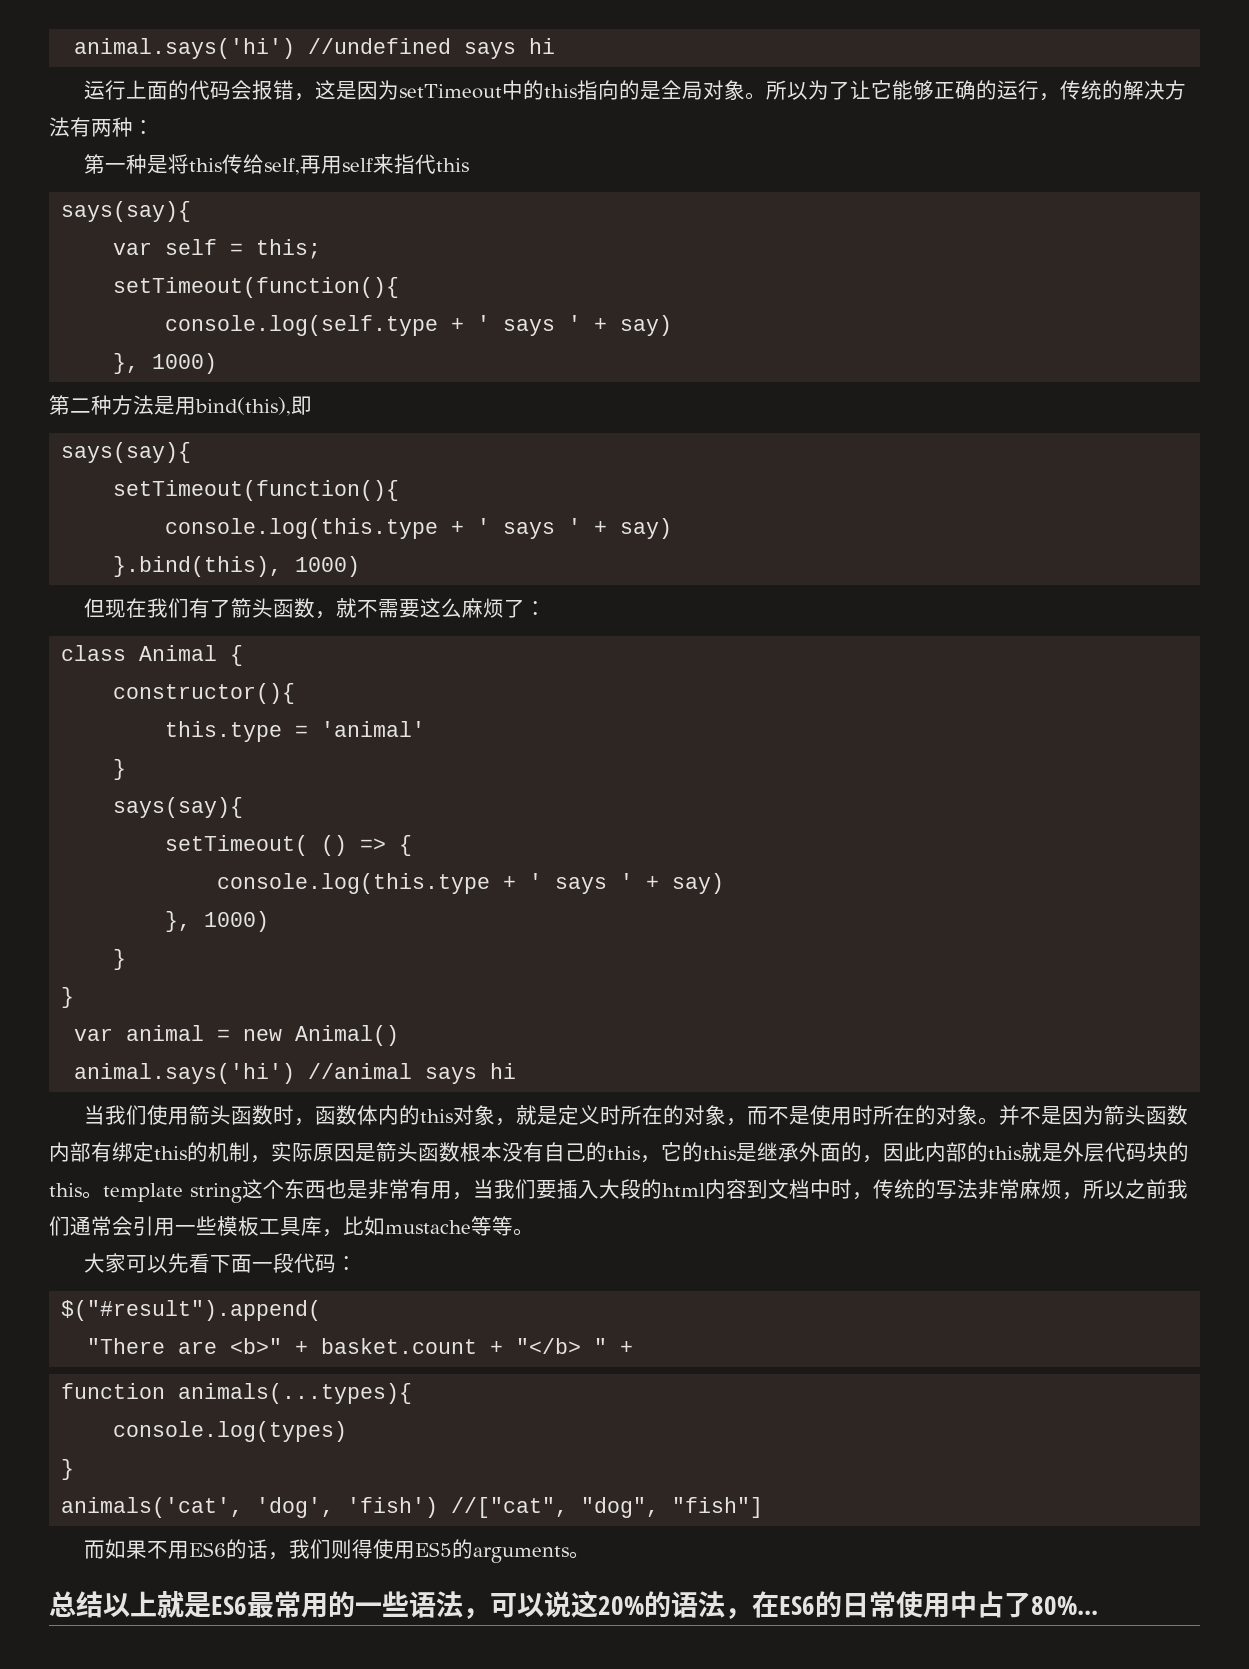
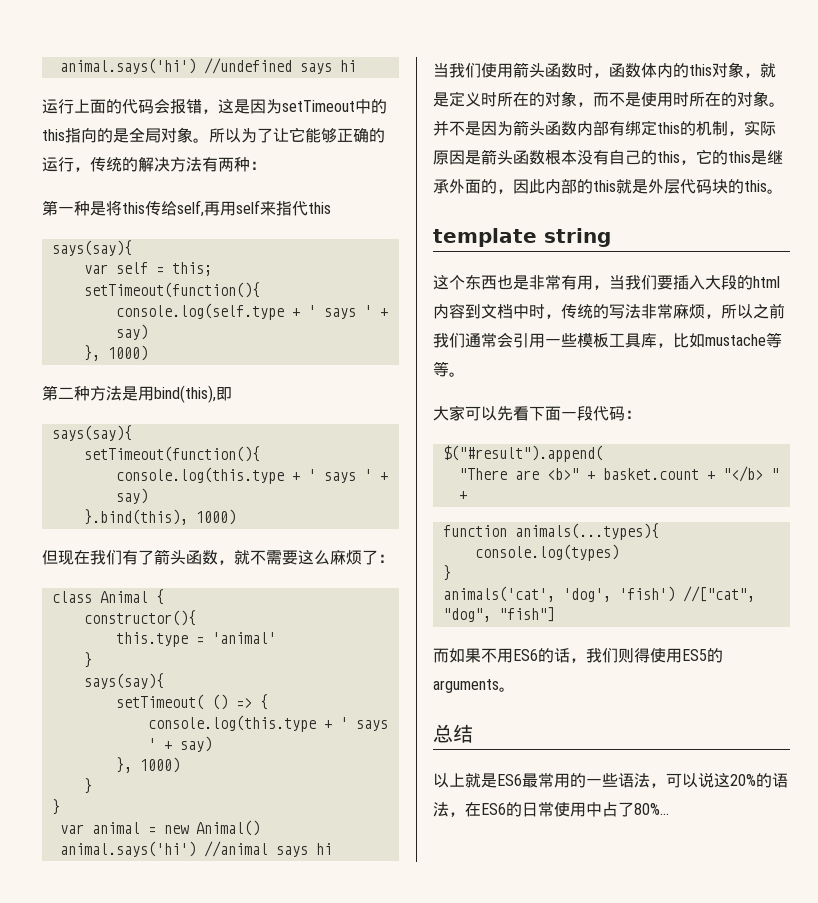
- 并不是因为箭头函数内部有绑定this的机制，实际原因是箭头函数根本没有自己的this，它的this是继承外面的，因此内部的this就是外层代码块的this。template string这个东西也是非常有用，当我们要插入大段的html内容到文档中时，传统的写法非常麻烦，所以之前我们通常会引用一些模板工具库，比如mustache等等。
+ 并不是因为箭头函数内部有绑定this的机制，实际原因是箭头函数根本没有自己的this，它的this是继承外面的，因此内部的this就是外层代码块的this。
+ template string
+ 这个东西也是非常有用，当我们要插入大段的html内容到文档中时，传统的写法非常麻烦，所以之前我们通常会引用一些模板工具库，比如mustache等等。
- 总结以上就是ES6最常用的一些语法，可以说这20%的语法，在ES6的日常使用中占了80%...
+ 总结
+ 以上就是ES6最常用的一些语法，可以说这20%的语法，在ES6的日常使用中占了80%...

